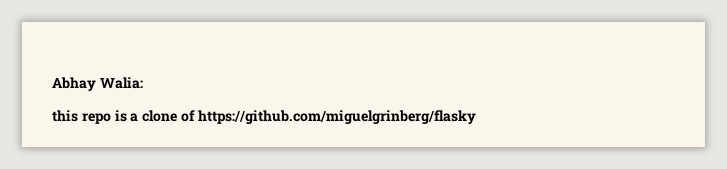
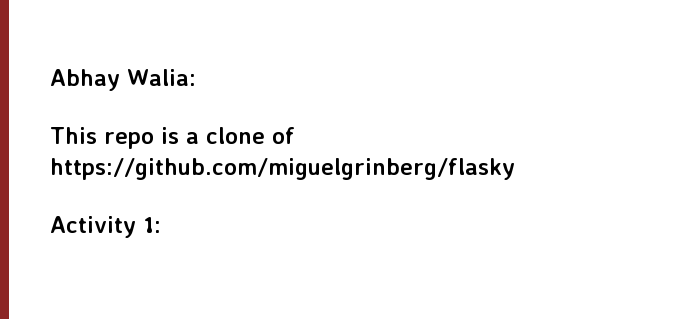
- this repo is a clone of https://github.com/miguelgrinberg/flasky
+ This repo is a clone of https://github.com/miguelgrinberg/flasky
+ Activity 1:

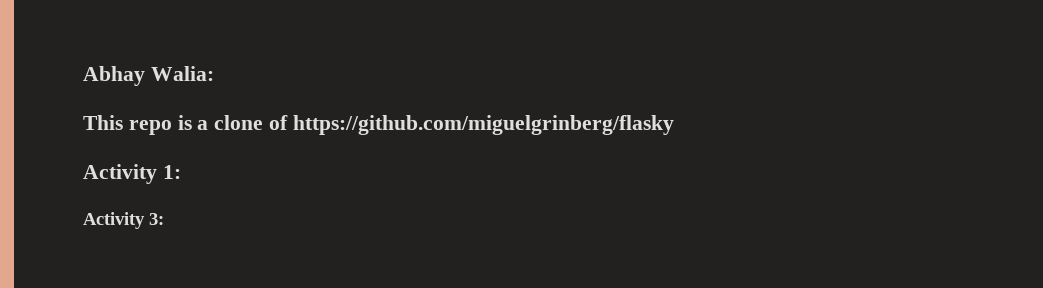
+ Activity 3:

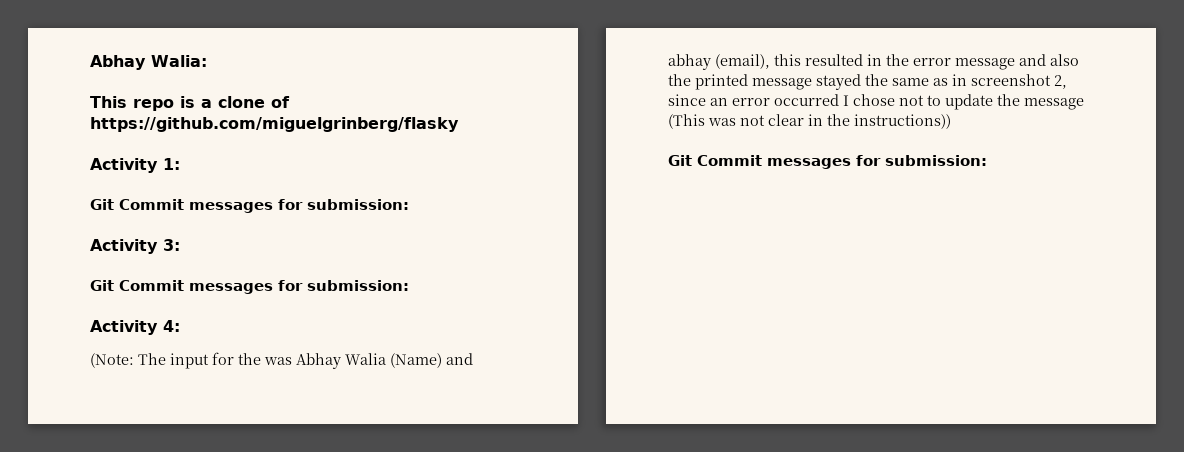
  Activity 1:
+ Git Commit messages for submission:
  Activity 3:
+ Git Commit messages for submission:
+ Activity 4:
+ (Note: The input for the was Abhay Walia (Name) and abhay (email), this resulted in the error message and also the printed message stayed the same as in screenshot 2, since an error occurred I chose not to update the message (This was not clear in the instructions))
+ Git Commit messages for submission:

